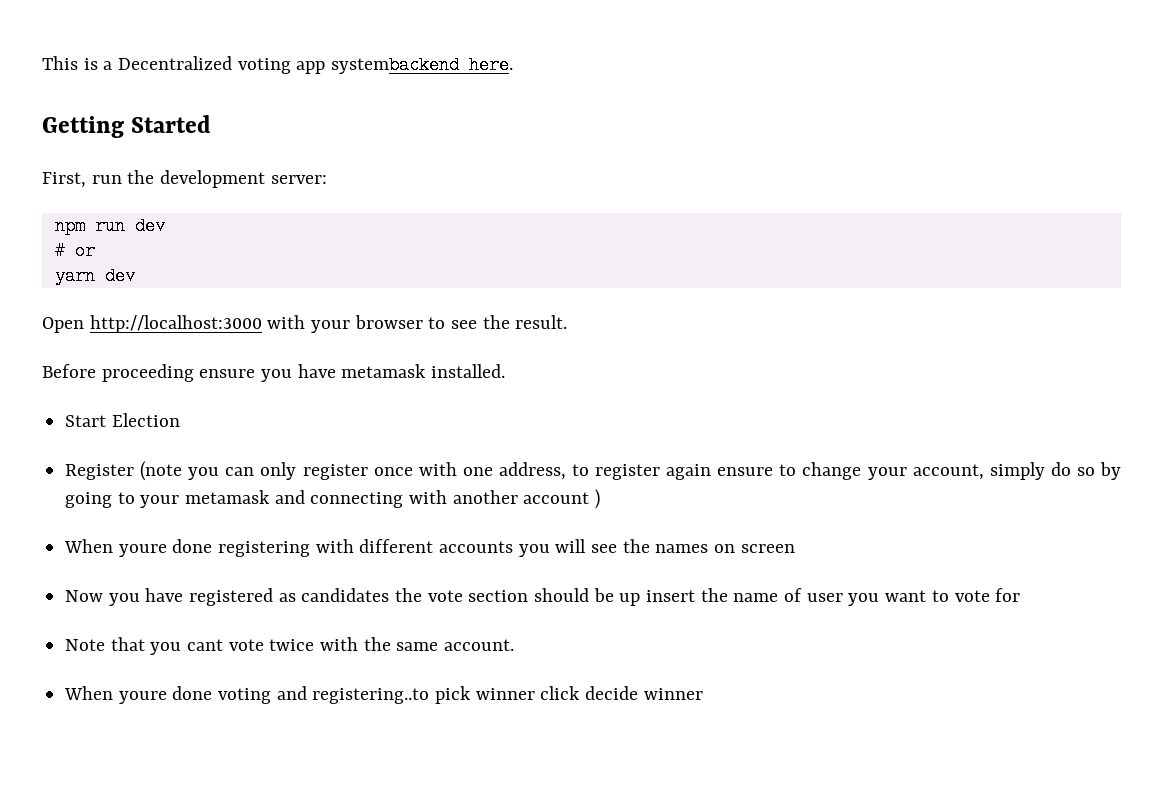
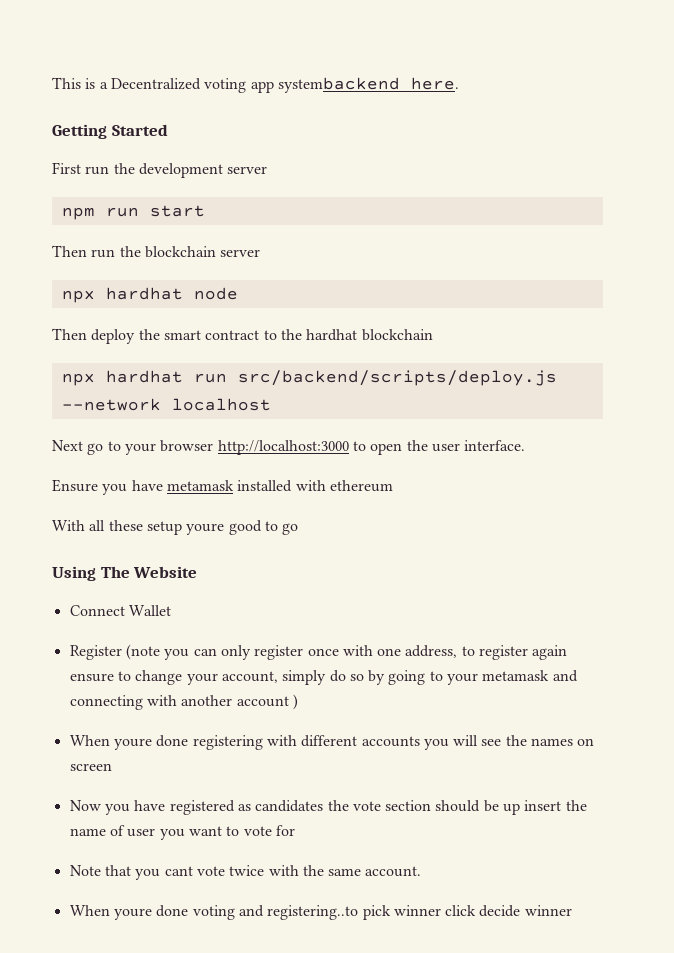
- First, run the development server:
+ First run the development server
- npm run dev
- # or
- yarn dev
- Open http://localhost:3000 with your browser to see the result.
- Before proceeding ensure you have metamask installed.
- Start Election
+ npm run start
+ Then run the blockchain server
+ npx hardhat node
+ Then deploy the smart contract to the hardhat blockchain
+ npx hardhat run src/backend/scripts/deploy.js --network localhost
+ Next go to your browser http://localhost:3000 to open the user interface.
+ Ensure you have metamask installed with ethereum
+ With all these setup youre good to go
+ Using The Website
+ Connect Wallet

